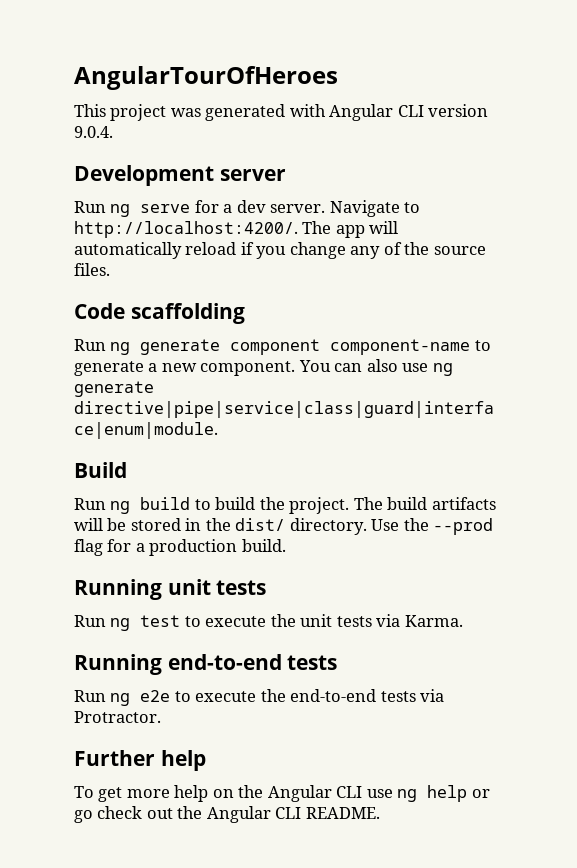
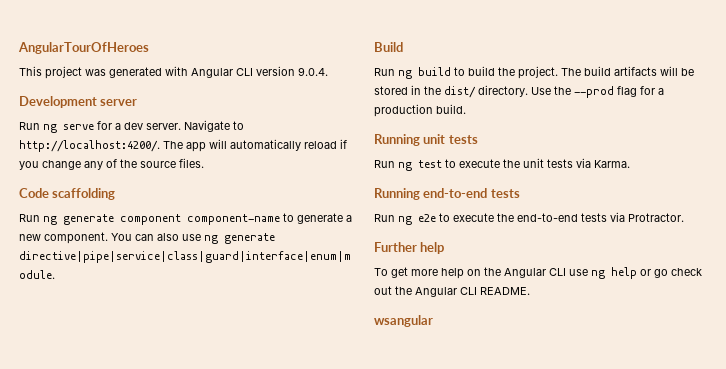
+ wsangular

